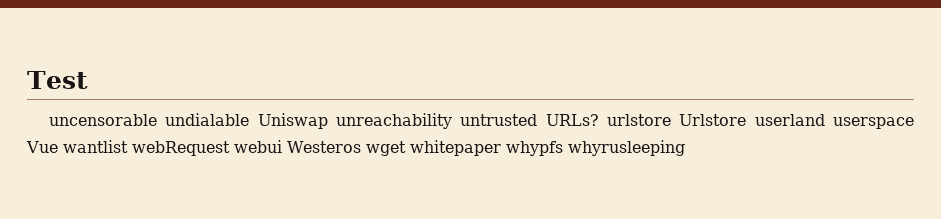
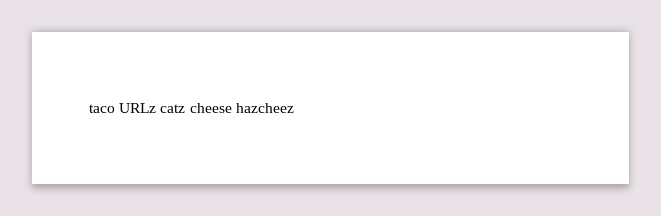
- Test
- uncensorable undialable Uniswap unreachability untrusted URLs? urlstore Urlstore userland userspace Vue wantlist webRequest webui Westeros wget whitepaper whypfs whyrusleeping
+ taco URLz catz cheese hazcheez

